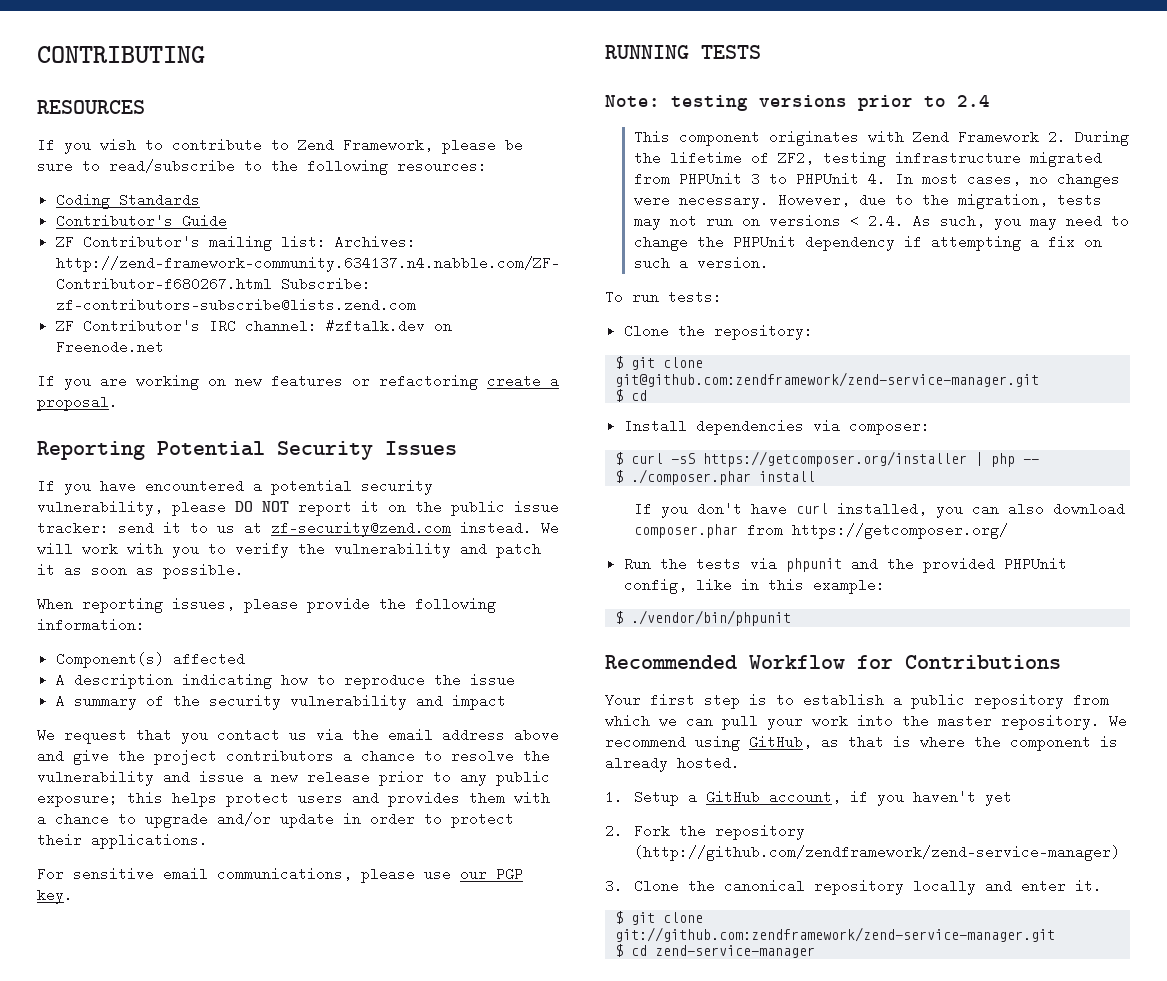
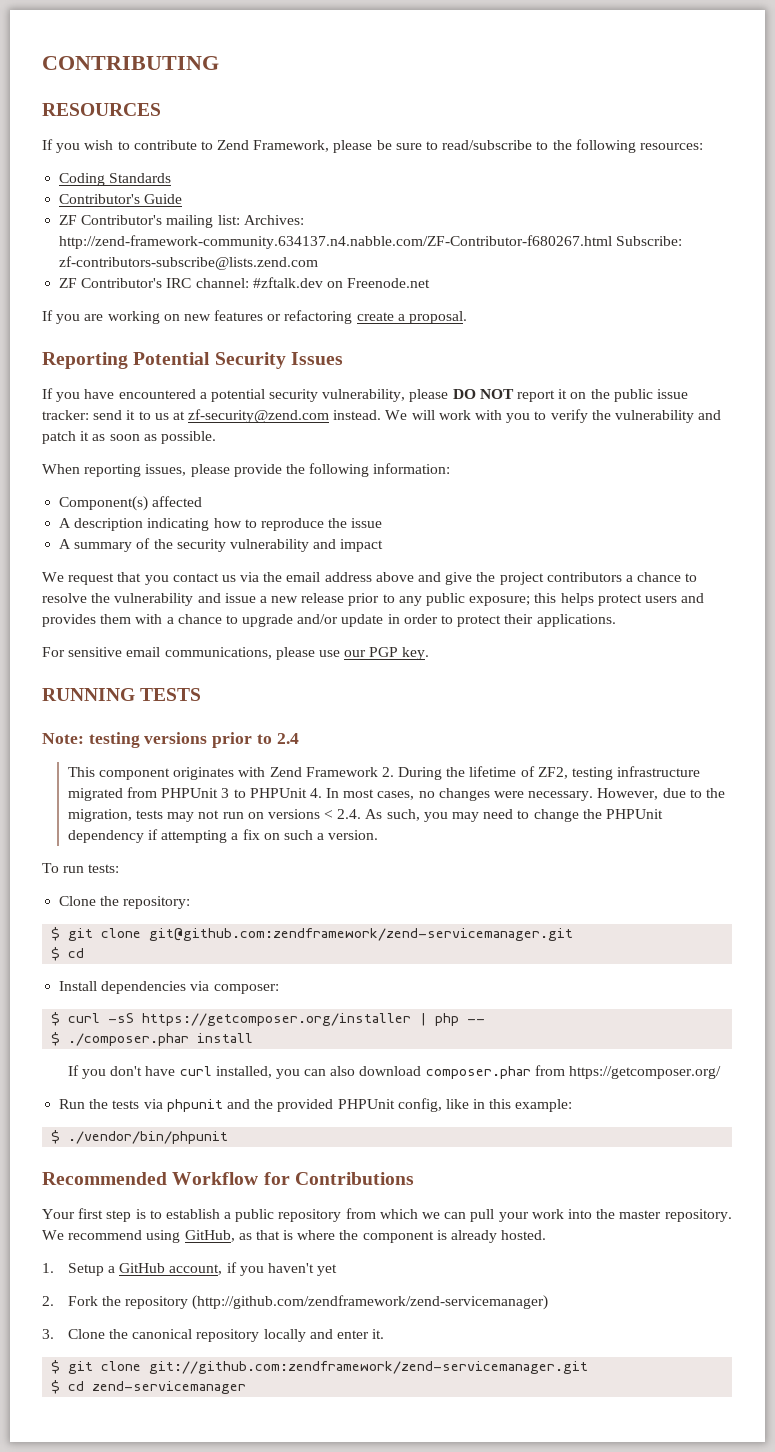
- $ git clone git@github.com:zendframework/zend-service-manager.git
+ $ git clone git@github.com:zendframework/zend-servicemanager.git
- 2. Fork the repository (http://github.com/zendframework/zend-service-manager)
+ 2. Fork the repository (http://github.com/zendframework/zend-servicemanager)
- $ git clone git://github.com:zendframework/zend-service-manager.git
- $ cd zend-service-manager
+ $ git clone git://github.com:zendframework/zend-servicemanager.git
+ $ cd zend-servicemanager

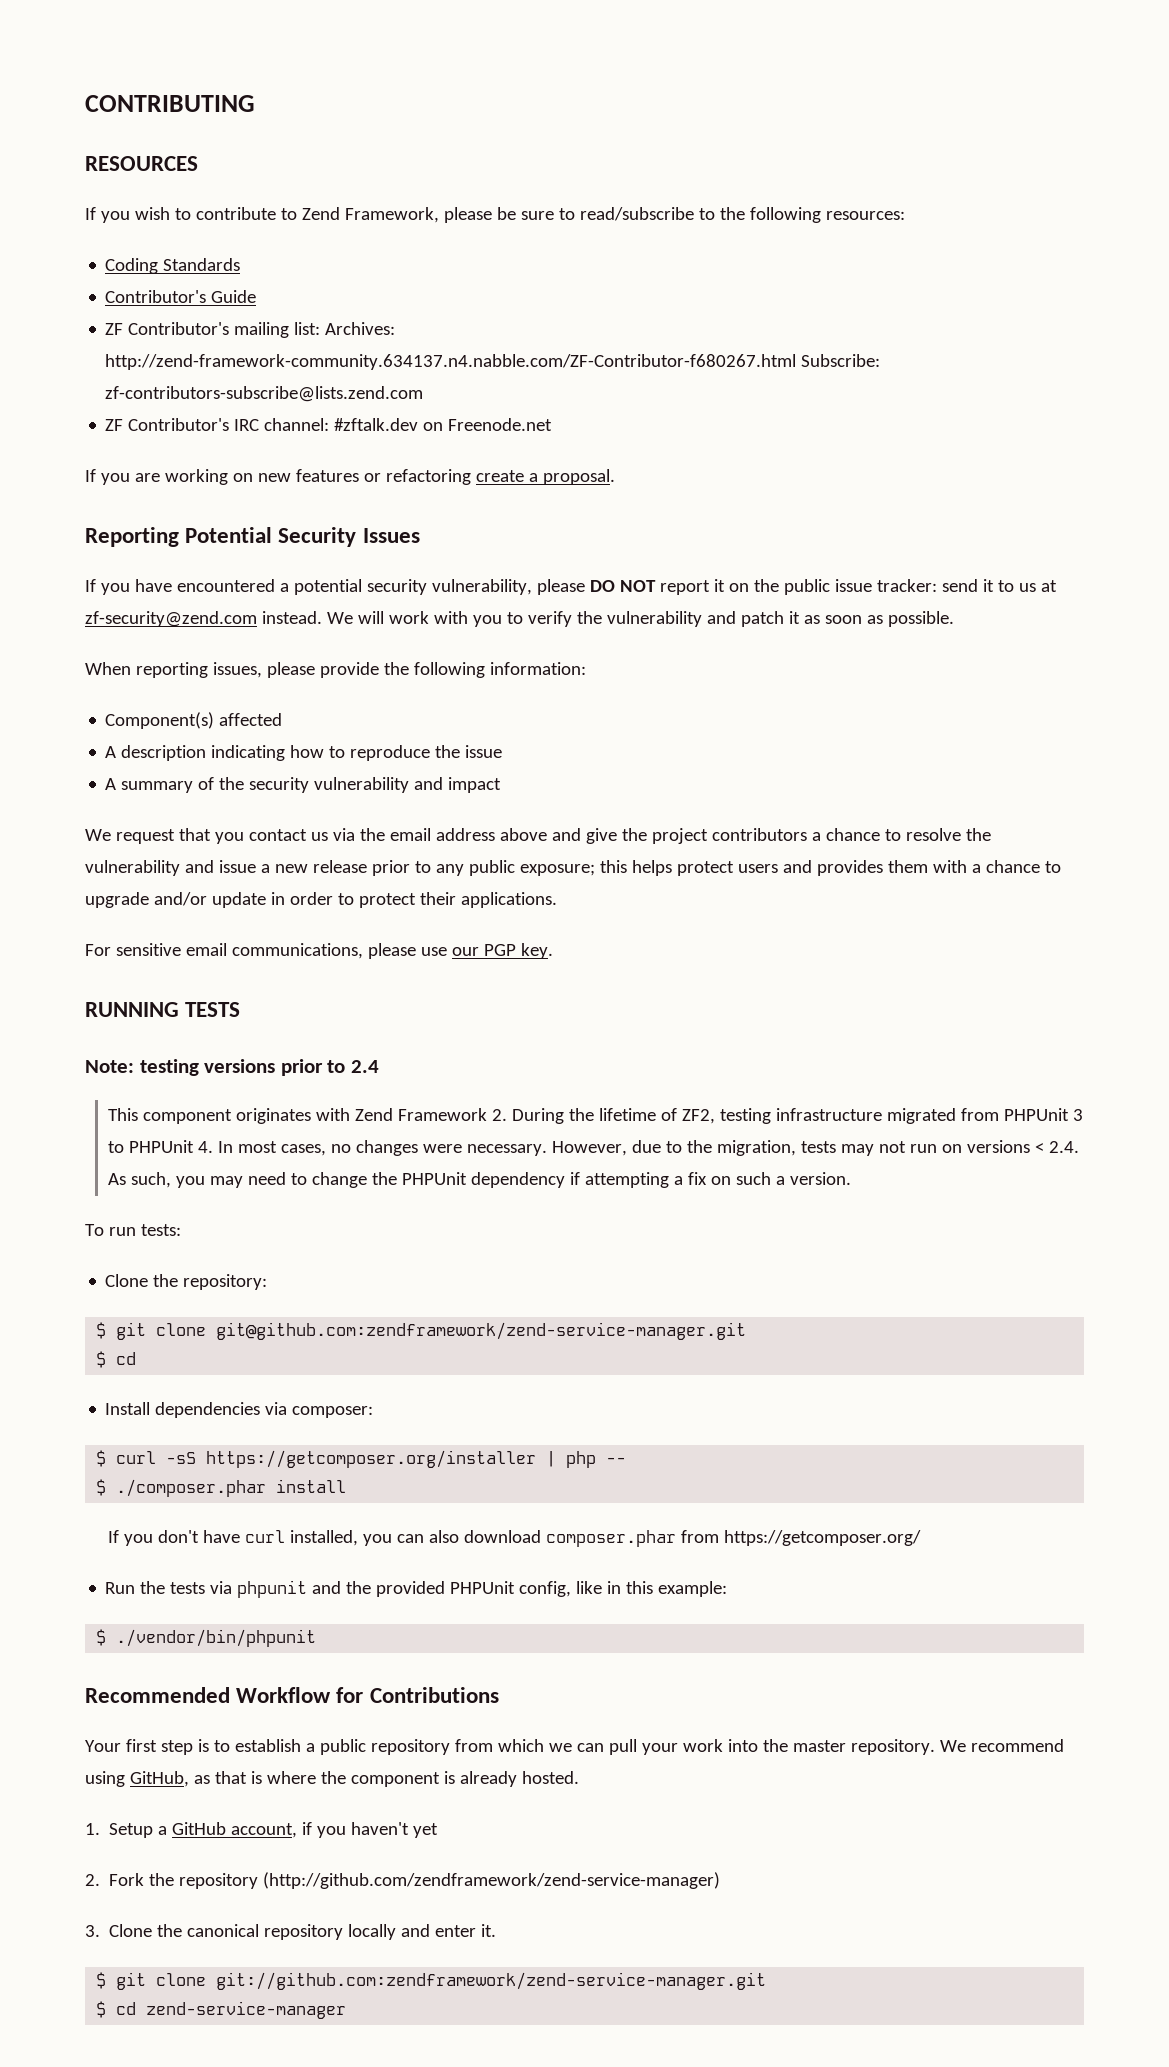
- $ git clone git@github.com:zendframework/zend-servicemanager.git
+ $ git clone git@github.com:zendframework/zend-service-manager.git
- 2. Fork the repository (http://github.com/zendframework/zend-servicemanager)
+ 2. Fork the repository (http://github.com/zendframework/zend-service-manager)
- $ git clone git://github.com:zendframework/zend-servicemanager.git
- $ cd zend-servicemanager
+ $ git clone git://github.com:zendframework/zend-service-manager.git
+ $ cd zend-service-manager

